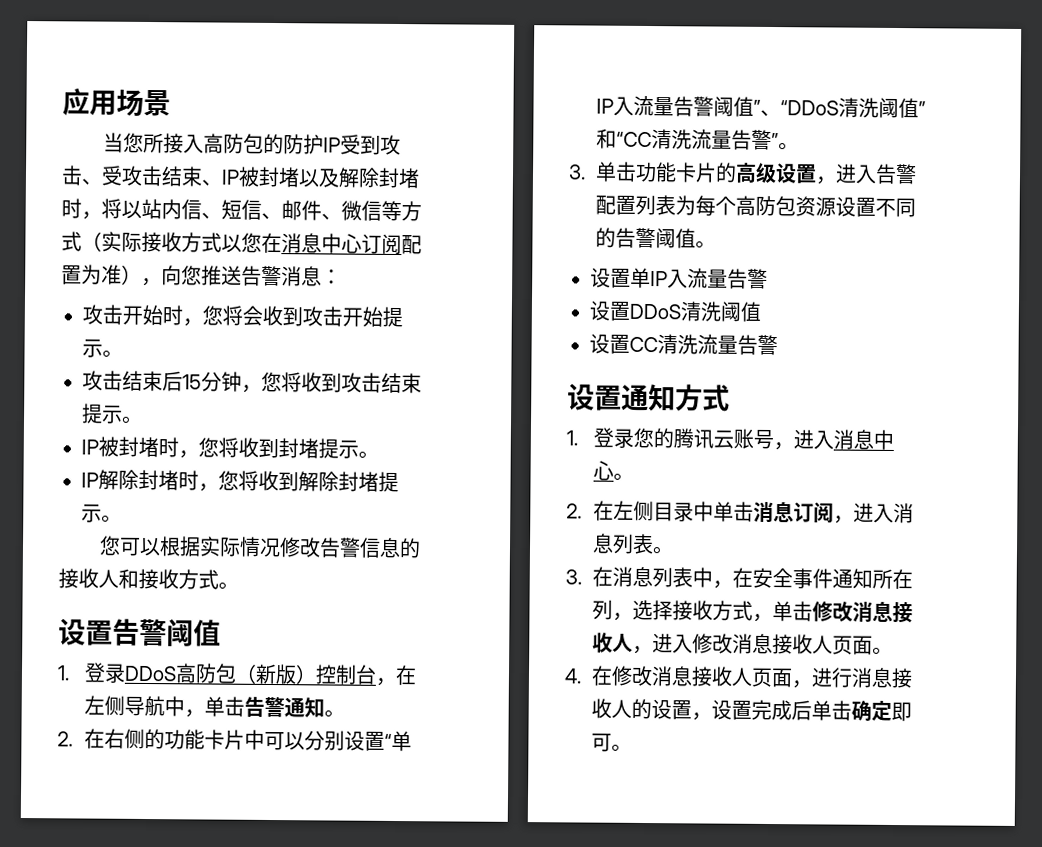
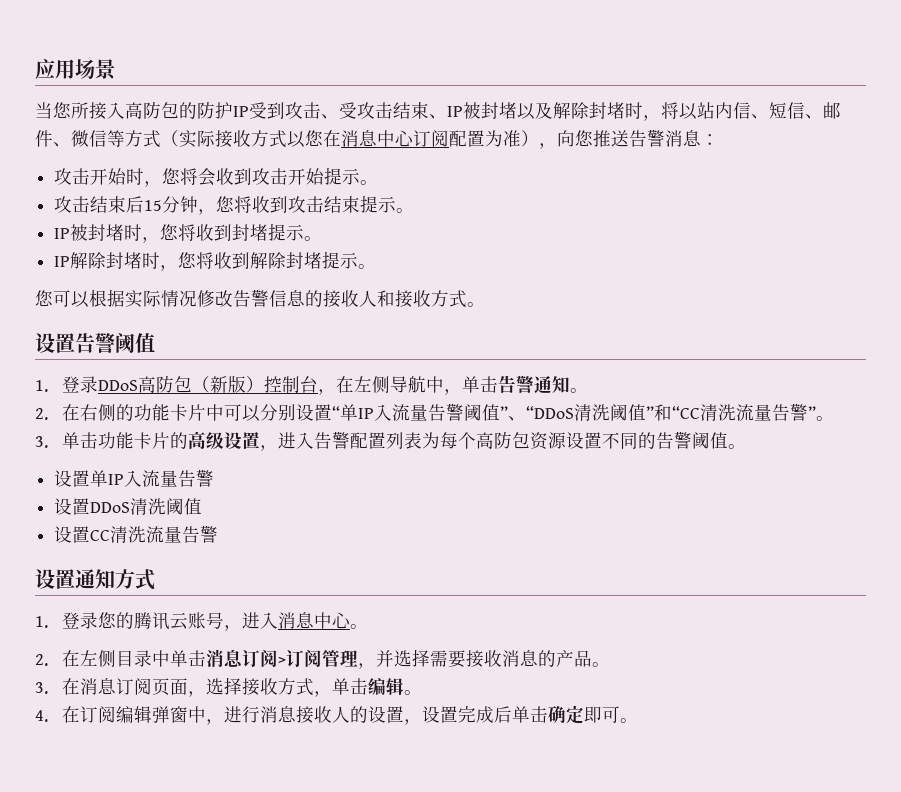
- 2.在左侧目录中单击消息订阅，进入消息列表。
- 3.在消息列表中，在安全事件通知所在列，选择接收方式，单击修改消息接收人，进入修改消息接收人页面。
- 4.在修改消息接收人页面，进行消息接收人的设置，设置完成后单击确定即可。
+ 2.在左侧目录中单击消息订阅>订阅管理，并选择需要接收消息的产品。
+ 3.在消息订阅页面，选择接收方式，单击编辑。
+ 4.在订阅编辑弹窗中，进行消息接收人的设置，设置完成后单击确定即可。

